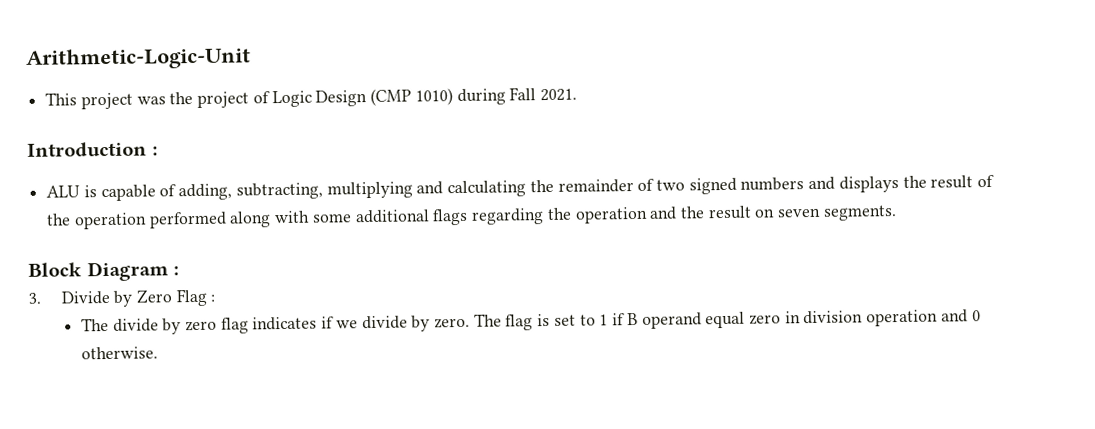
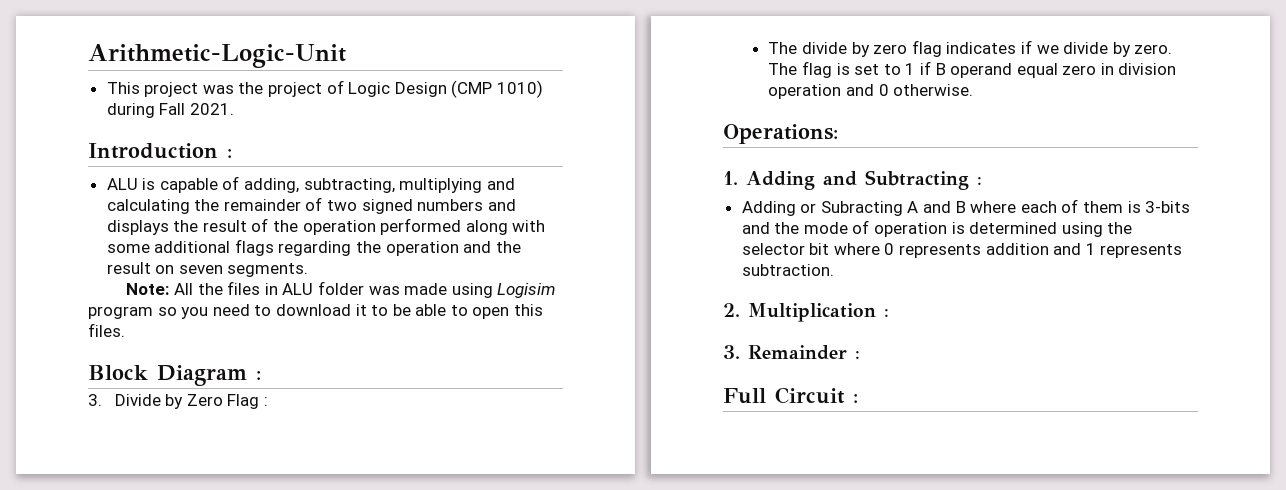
+ Note: All the files in ALU folder was made using Logisim program so you need to download it to be able to open this files.
+ Operations:
+ 1. Adding and Subtracting :
+ Adding or Subracting A and B where each of them is 3-bits and the mode of operation is determined using the selector bit where 0 represents addition and 1 represents subtraction.
+ 2. Multiplication :
+ 3. Remainder :
+ Full Circuit :

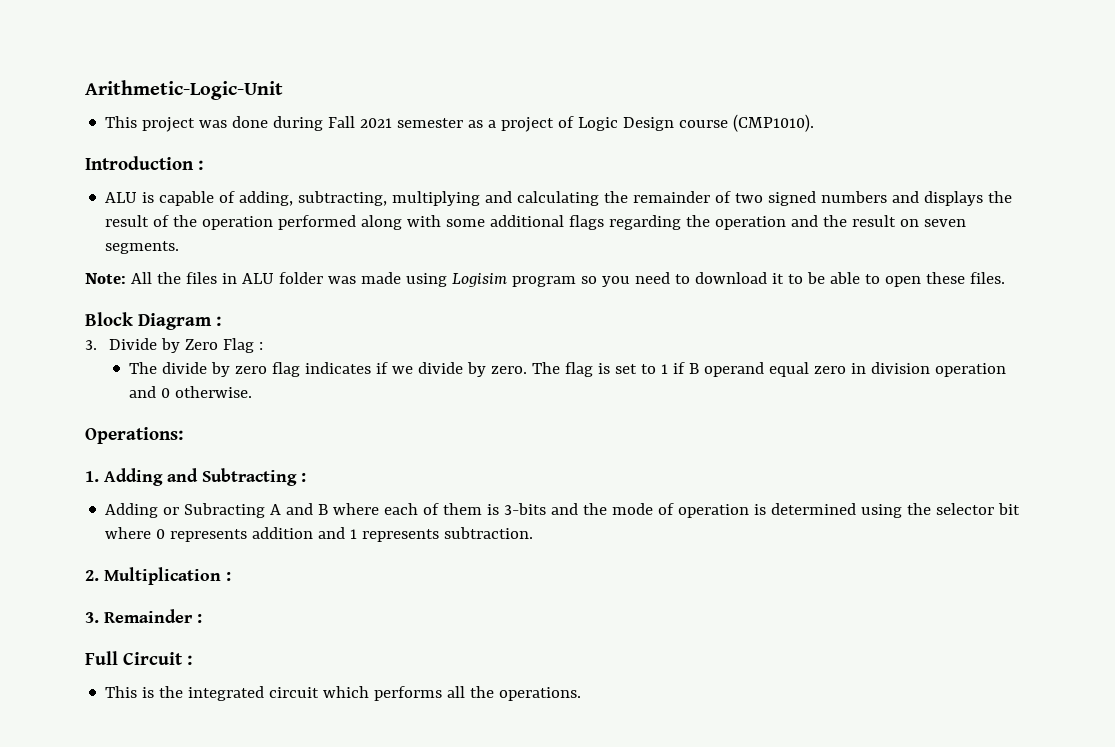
- This project was the project of Logic Design (CMP 1010) during Fall 2021.
+ This project was done during Fall 2021 semester as a project of Logic Design course (CMP1010).
- Note: All the files in ALU folder was made using Logisim program so you need to download it to be able to open this files.
+ Note: All the files in ALU folder was made using Logisim program so you need to download it to be able to open these files.
+ This is the integrated circuit which performs all the operations.

